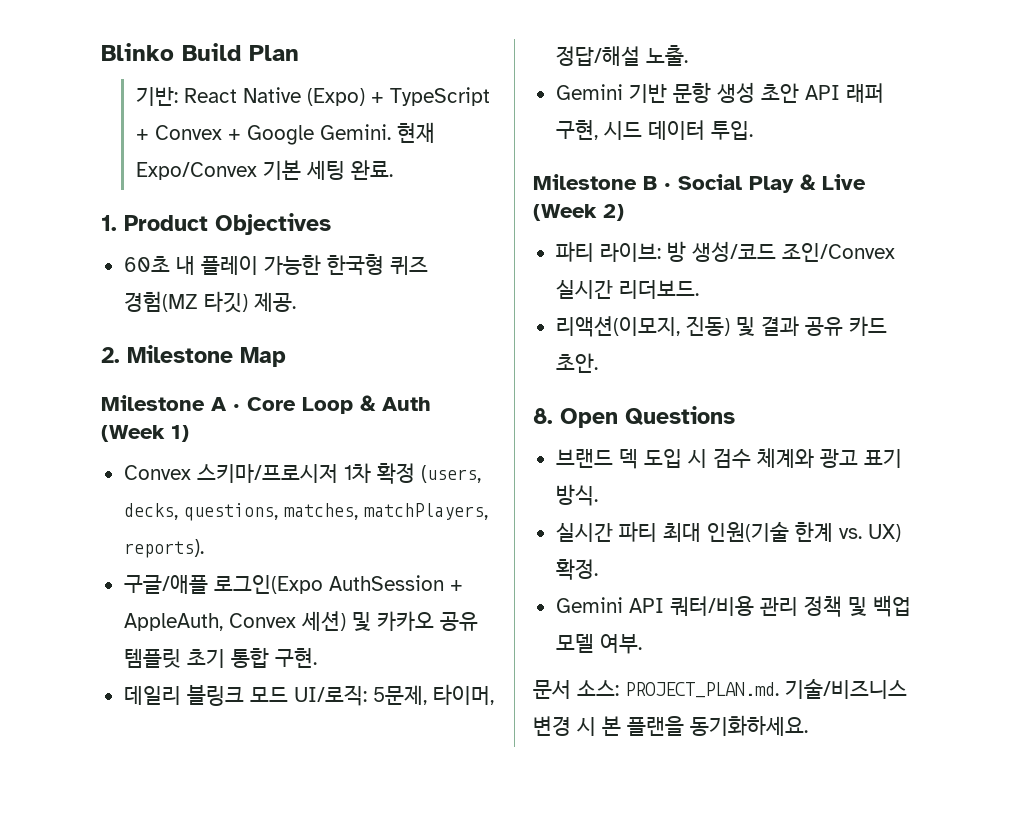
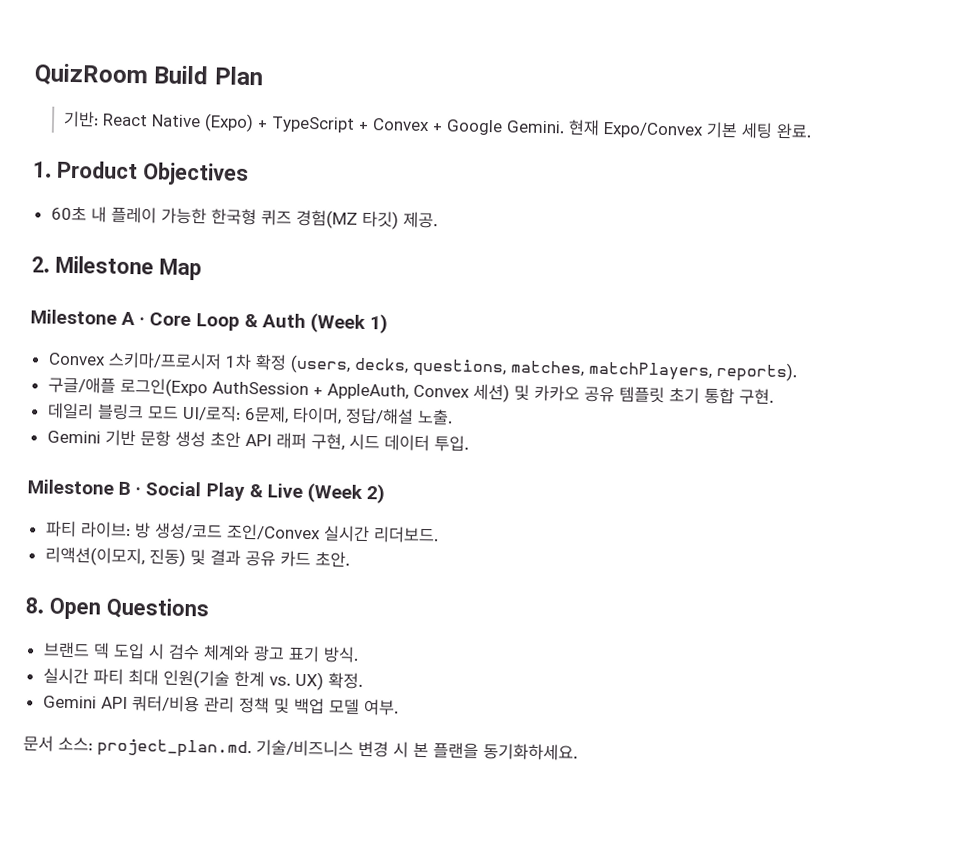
- Blinko Build Plan
+ QuizRoom Build Plan
- 데일리 블링크 모드 UI/로직: 5문제, 타이머, 정답/해설 노출.
+ 데일리 블링크 모드 UI/로직: 6문제, 타이머, 정답/해설 노출.
- 문서 소스: PROJECT_PLAN.md. 기술/비즈니스 변경 시 본 플랜을 동기화하세요.
+ 문서 소스: project_plan.md. 기술/비즈니스 변경 시 본 플랜을 동기화하세요.

